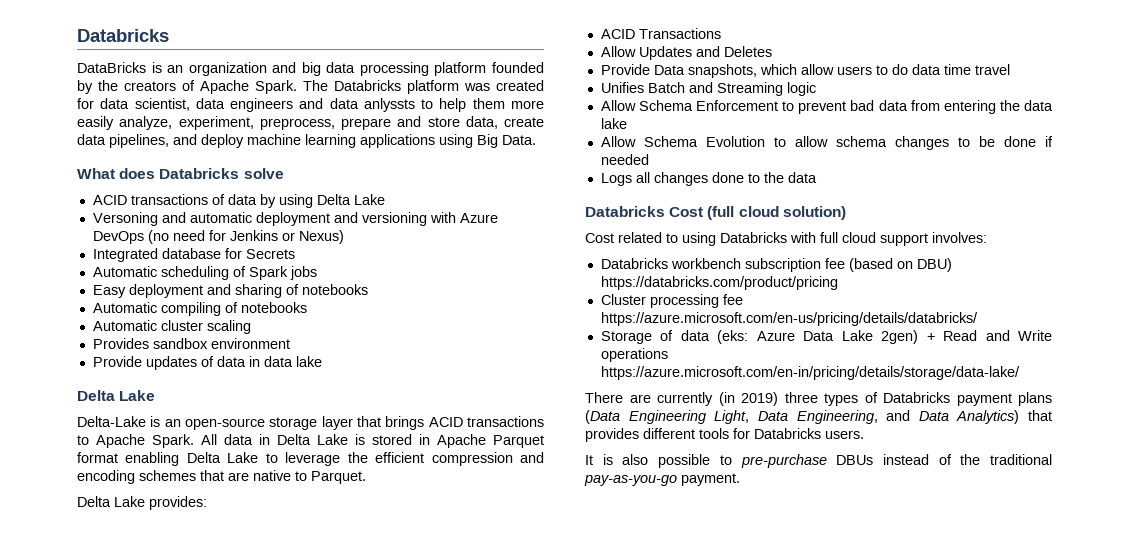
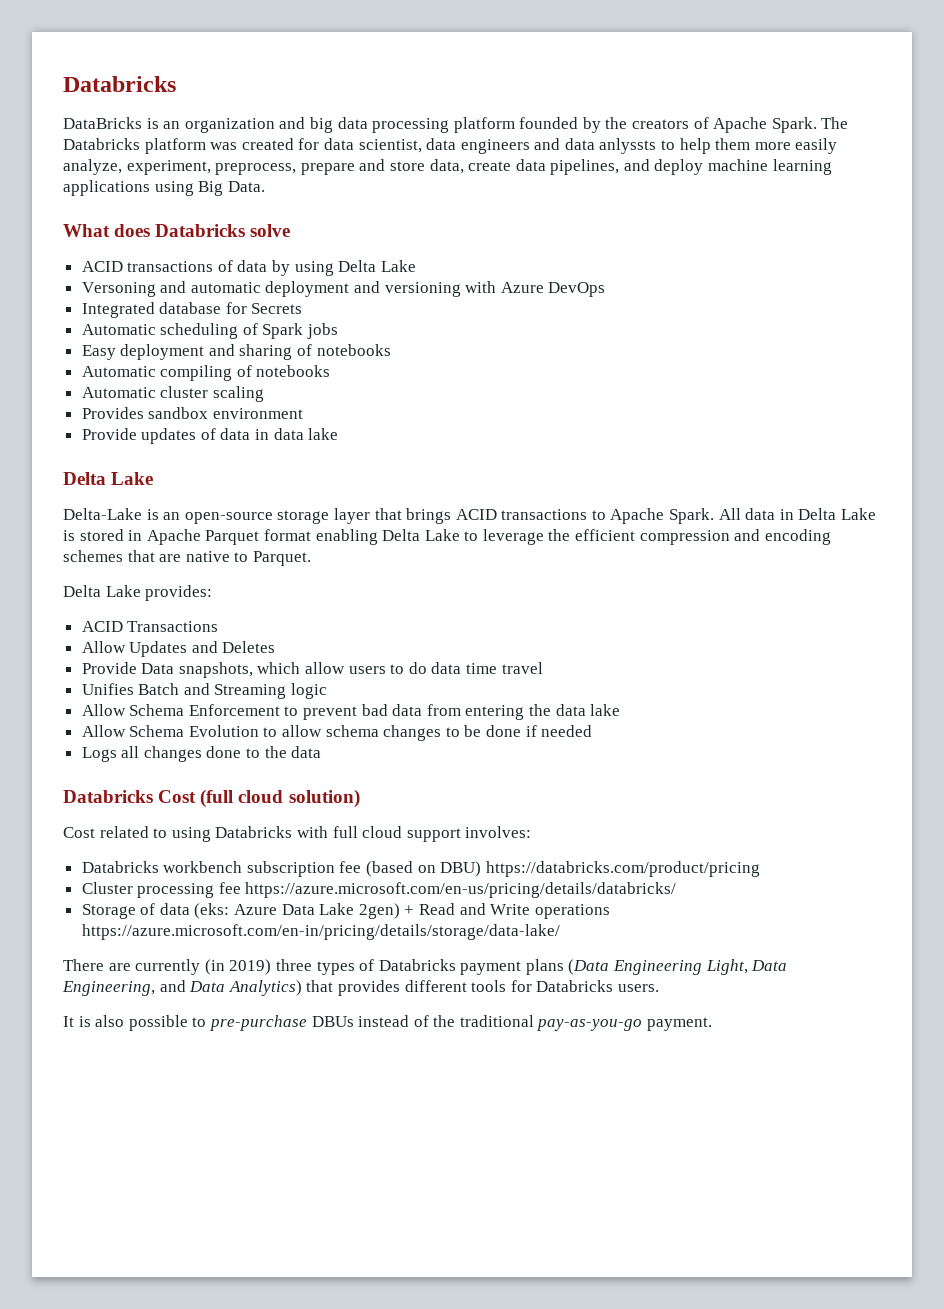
- Versoning and automatic deployment and versioning with Azure DevOps (no need for Jenkins or Nexus)
+ Versoning and automatic deployment and versioning with Azure DevOps

